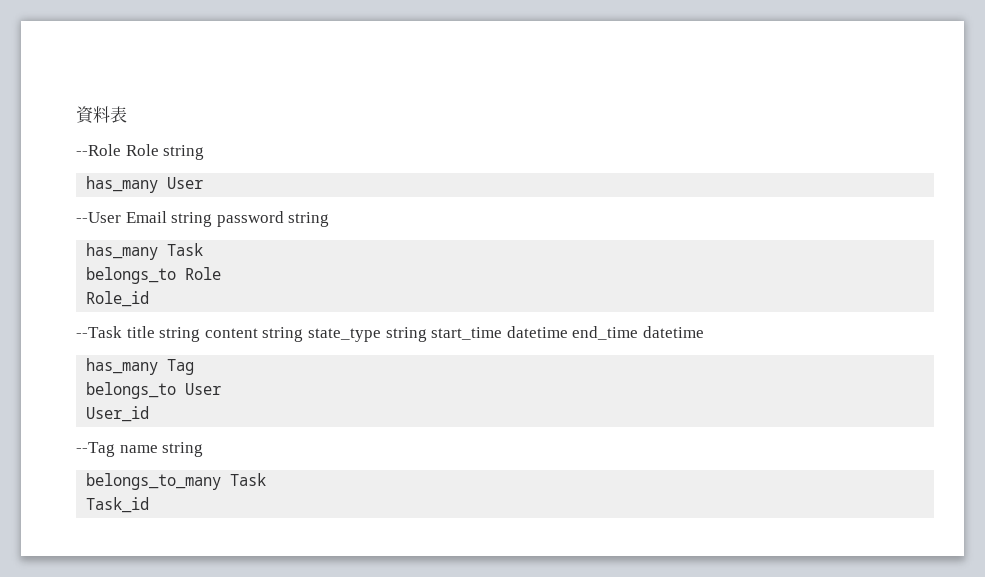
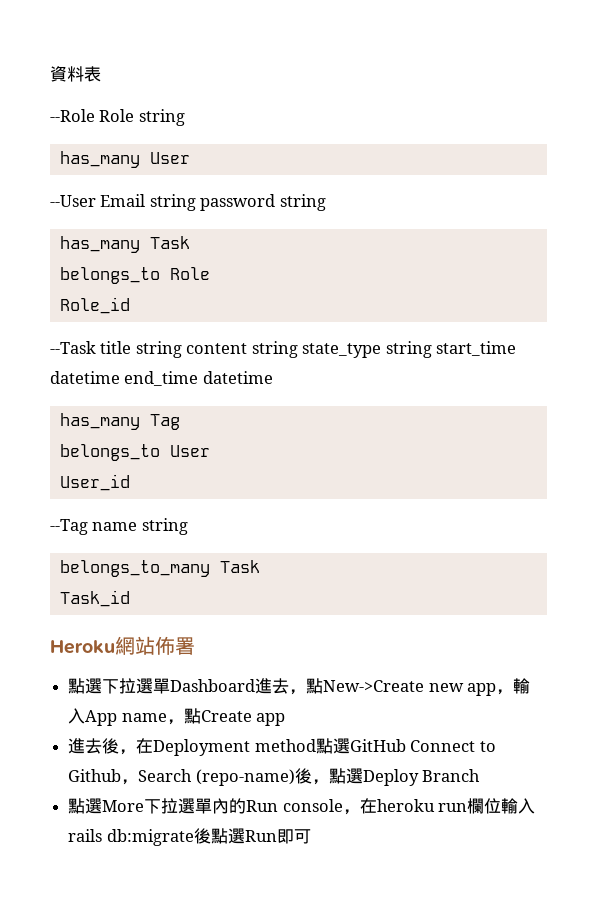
+ Heroku網站佈署
+ 點選下拉選單Dashboard進去，點New->Create new app，輸入App name，點Create app
+ 進去後，在Deployment method點選GitHub Connect to Github，Search (repo-name)後，點選Deploy Branch
+ 點選More下拉選單內的Run console，在heroku run欄位輸入rails db:migrate後點選Run即可

